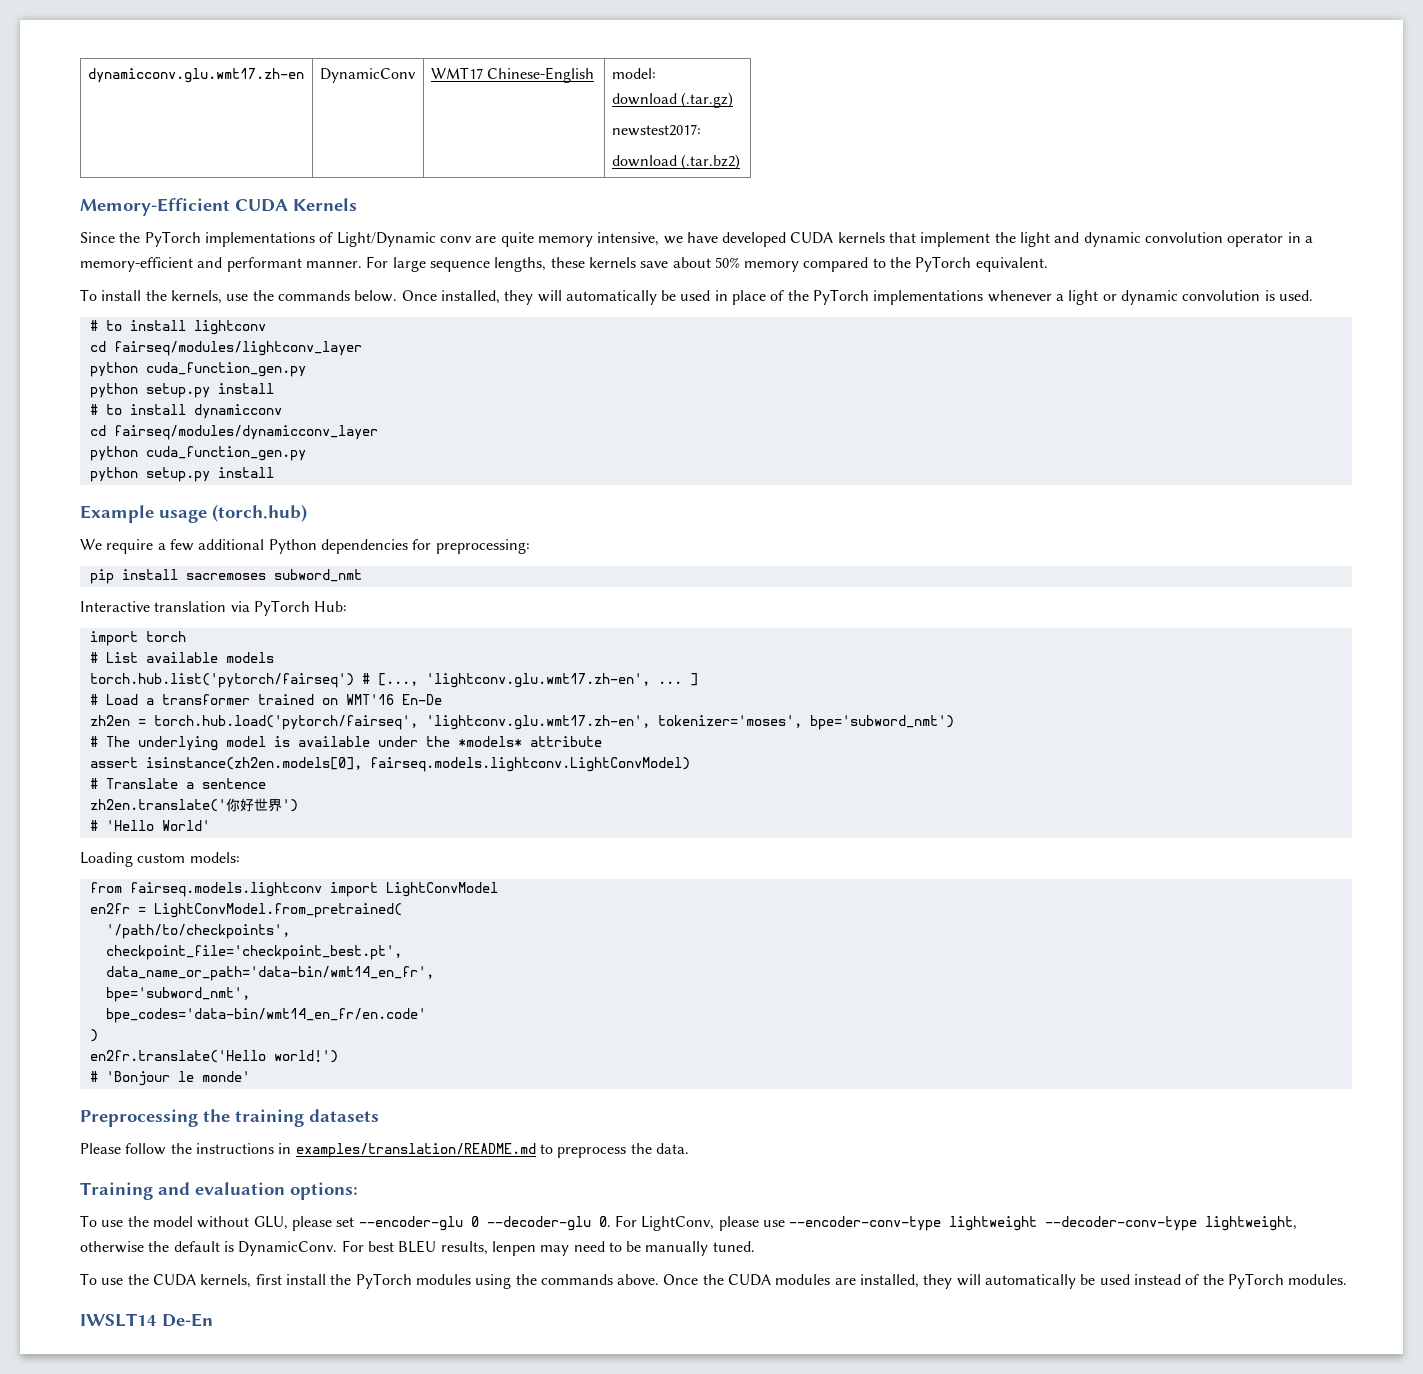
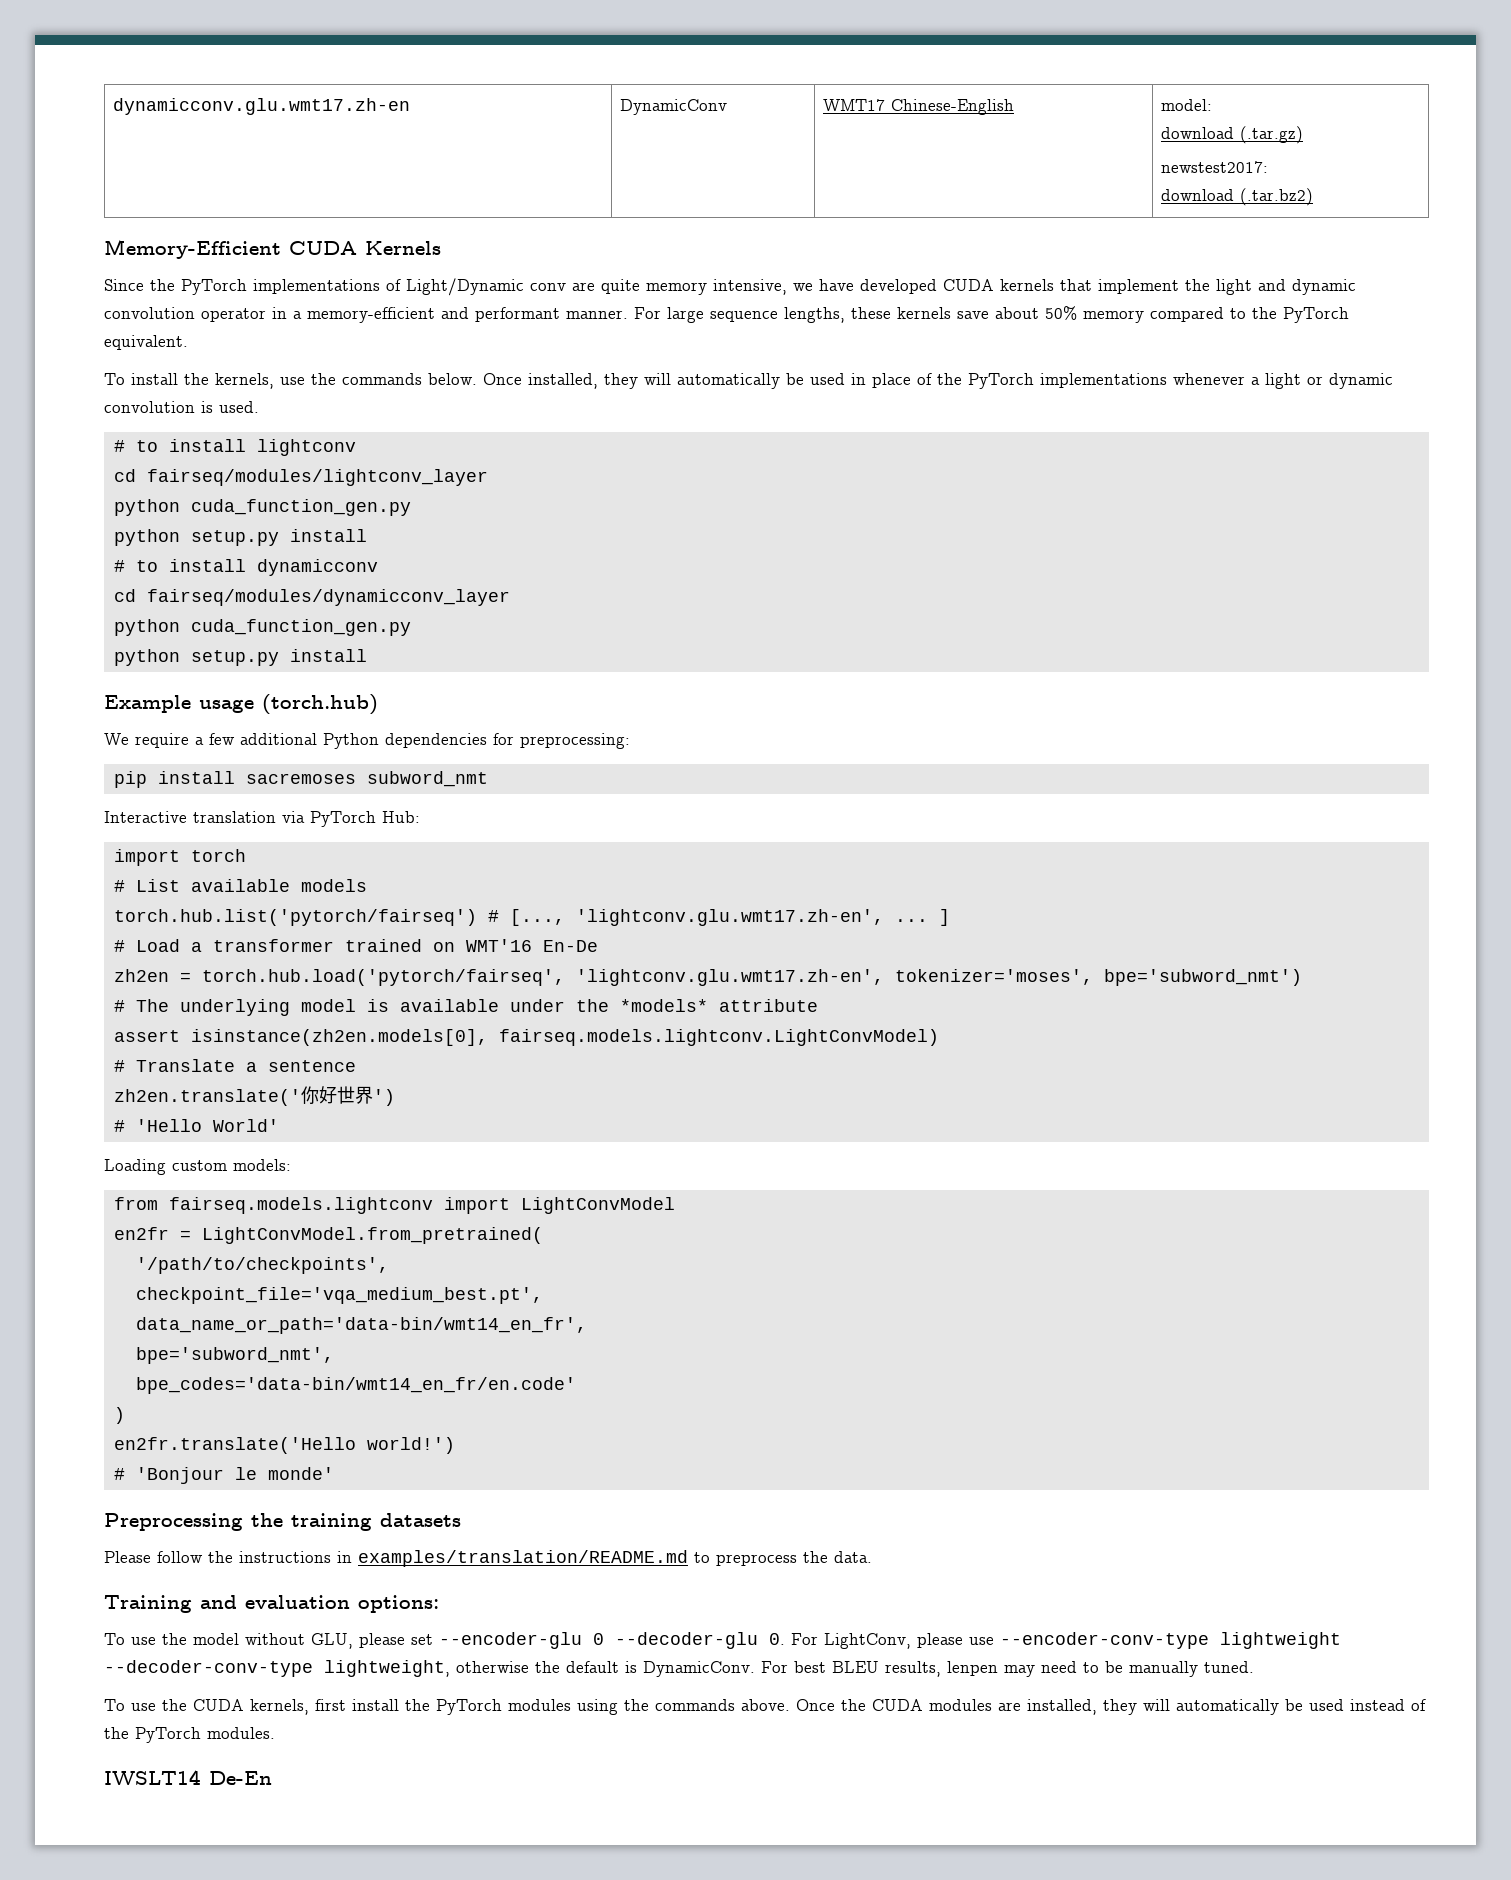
- checkpoint_file='checkpoint_best.pt',
+ checkpoint_file='vqa_medium_best.pt',

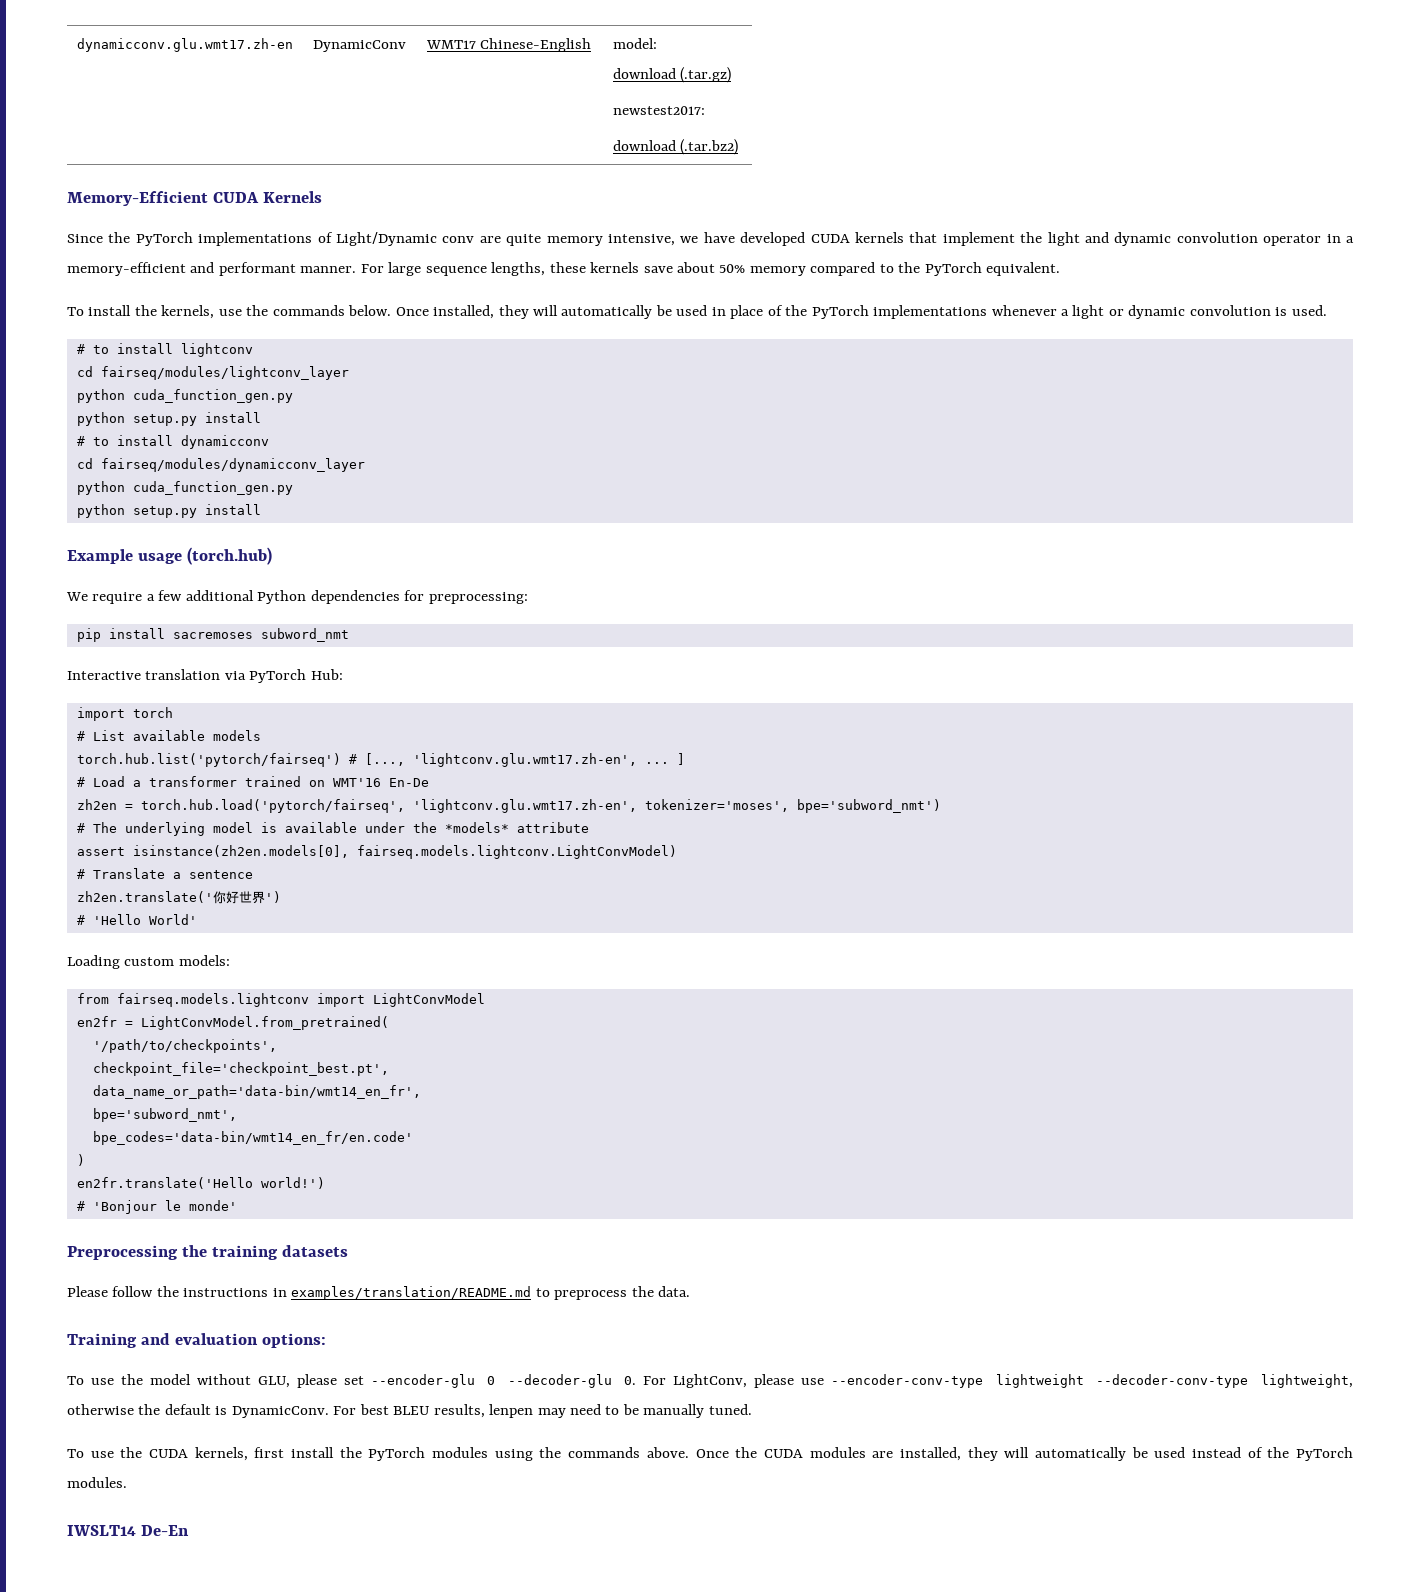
- checkpoint_file='vqa_medium_best.pt',
+ checkpoint_file='checkpoint_best.pt',

